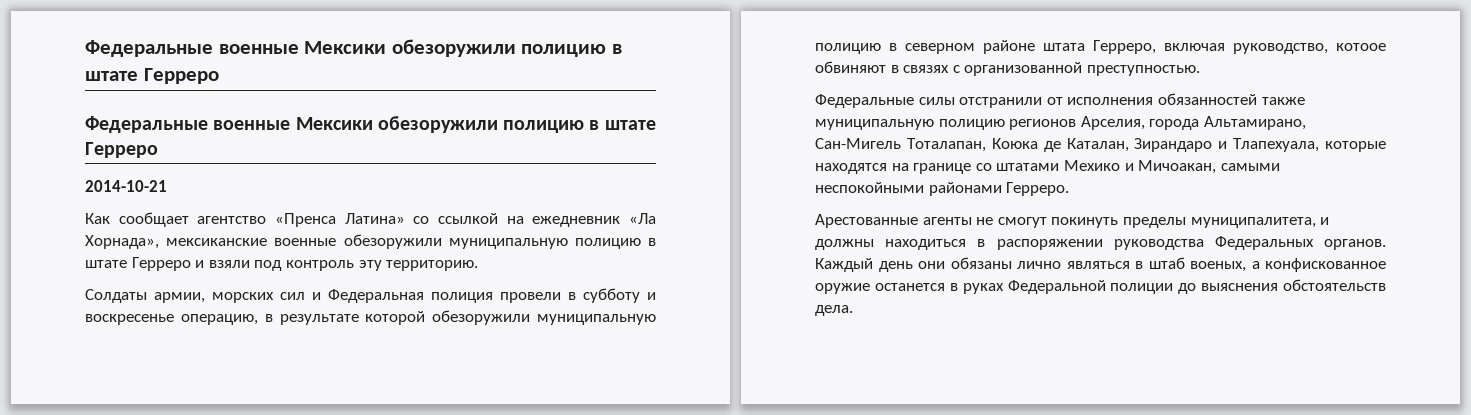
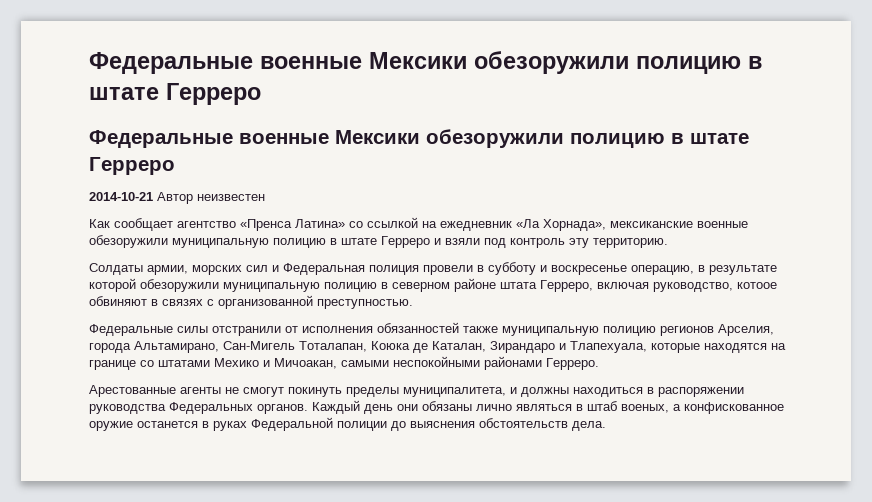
- 2014-10-21
+ 2014-10-21 Автор неизвестен

